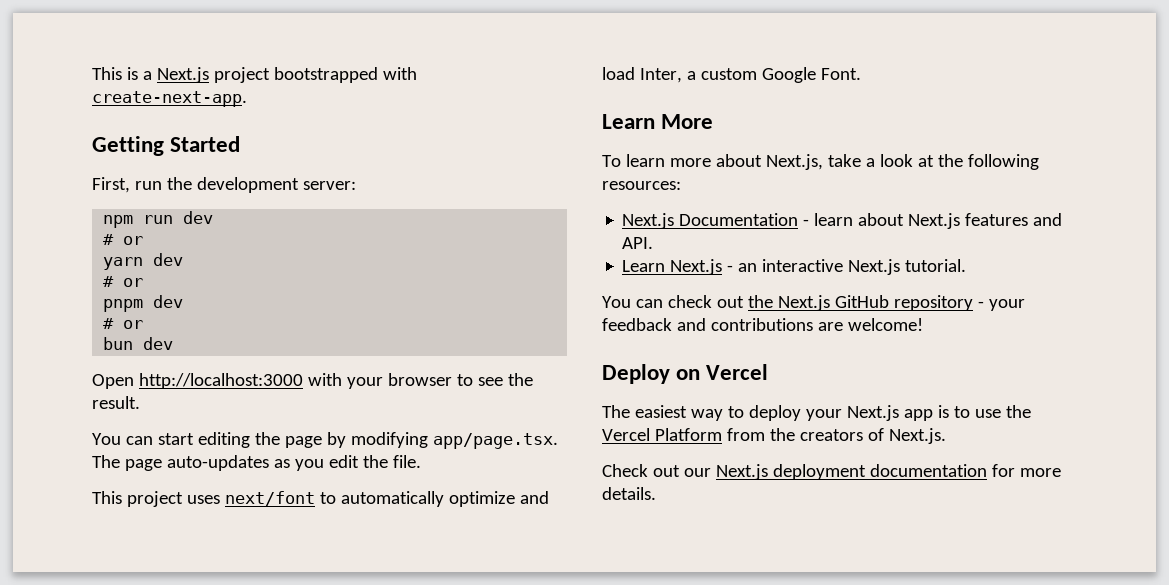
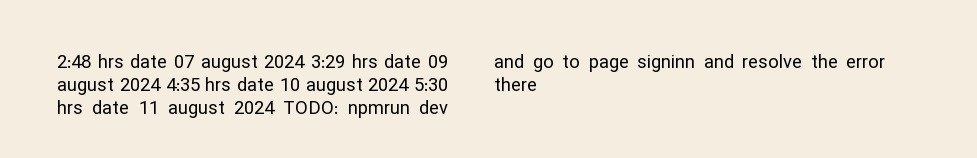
- This is a Next.js project bootstrapped with create-next-app.
- Getting Started
- First, run the development server:
- npm run dev
- # or
- yarn dev
- # or
- pnpm dev
- # or
- bun dev
- Open http://localhost:3000 with your browser to see the result.
- You can start editing the page by modifying app/page.tsx. The page auto-updates as you edit the file.
- This project uses next/font to automatically optimize and load Inter, a custom Google Font.
- Learn More
- To learn more about Next.js, take a look at the following resources:
- Next.js Documentation - learn about Next.js features and API.
- Learn Next.js - an interactive Next.js tutorial.
- You can check out the Next.js GitHub repository - your feedback and contributions are welcome!
- Deploy on Vercel
- The easiest way to deploy your Next.js app is to use the Vercel Platform from the creators of Next.js.
- Check out our Next.js deployment documentation for more details.
+ 2:48 hrs date 07 august 2024 3:29 hrs date 09 august 2024 4:35 hrs date 10 august 2024 5:30 hrs date 11 august 2024 TODO: npmrun dev and go to page signinn and resolve the error there

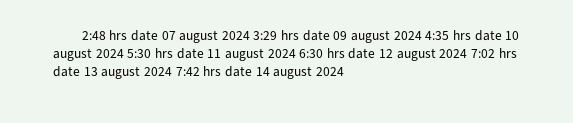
- 2:48 hrs date 07 august 2024 3:29 hrs date 09 august 2024 4:35 hrs date 10 august 2024 5:30 hrs date 11 august 2024 TODO: npmrun dev and go to page signinn and resolve the error there
+ 2:48 hrs date 07 august 2024 3:29 hrs date 09 august 2024 4:35 hrs date 10 august 2024 5:30 hrs date 11 august 2024 6:30 hrs date 12 august 2024 7:02 hrs date 13 august 2024 7:42 hrs date 14 august 2024

